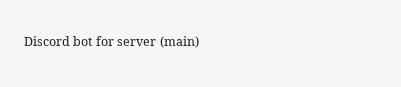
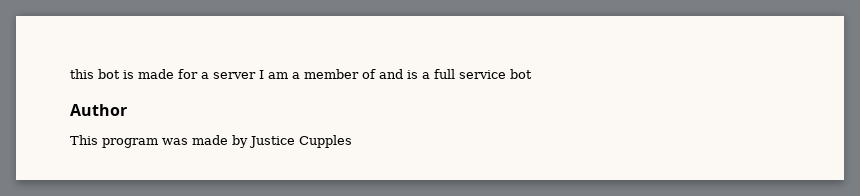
- Discord bot for server (main)
+ this bot is made for a server I am a member of and is a full service bot
+ Author
+ This program was made by Justice Cupples

